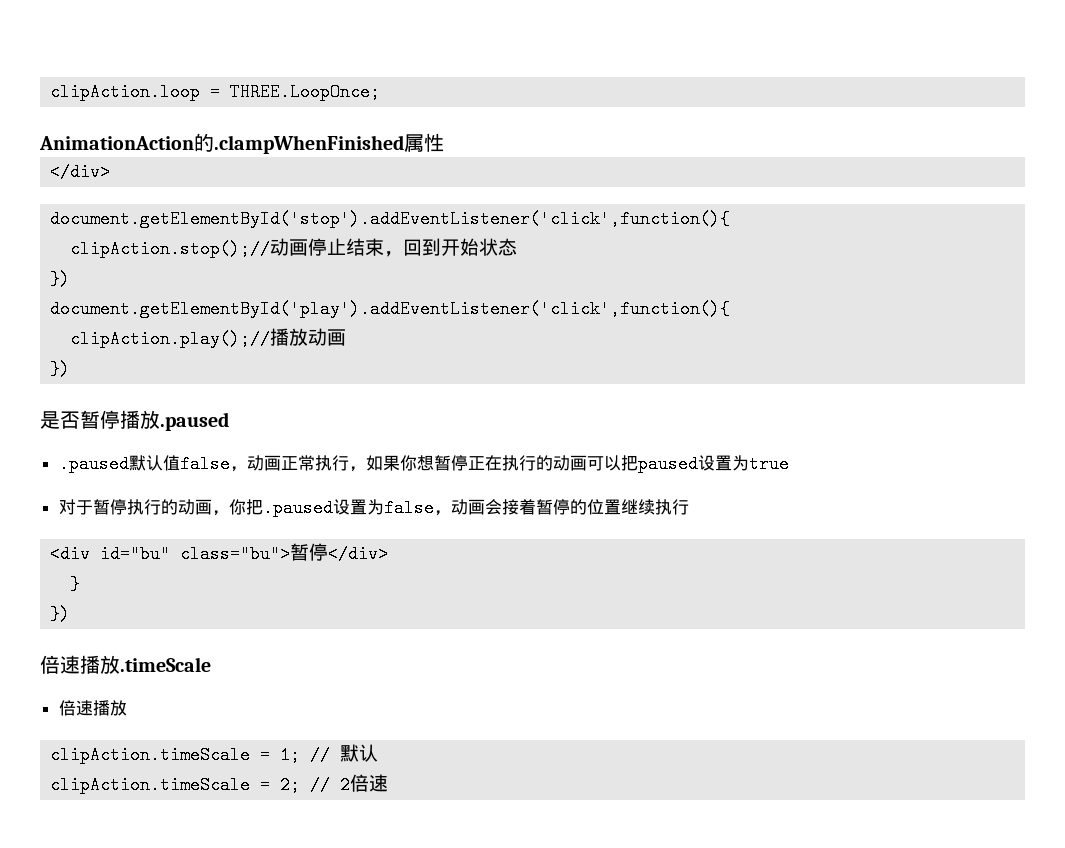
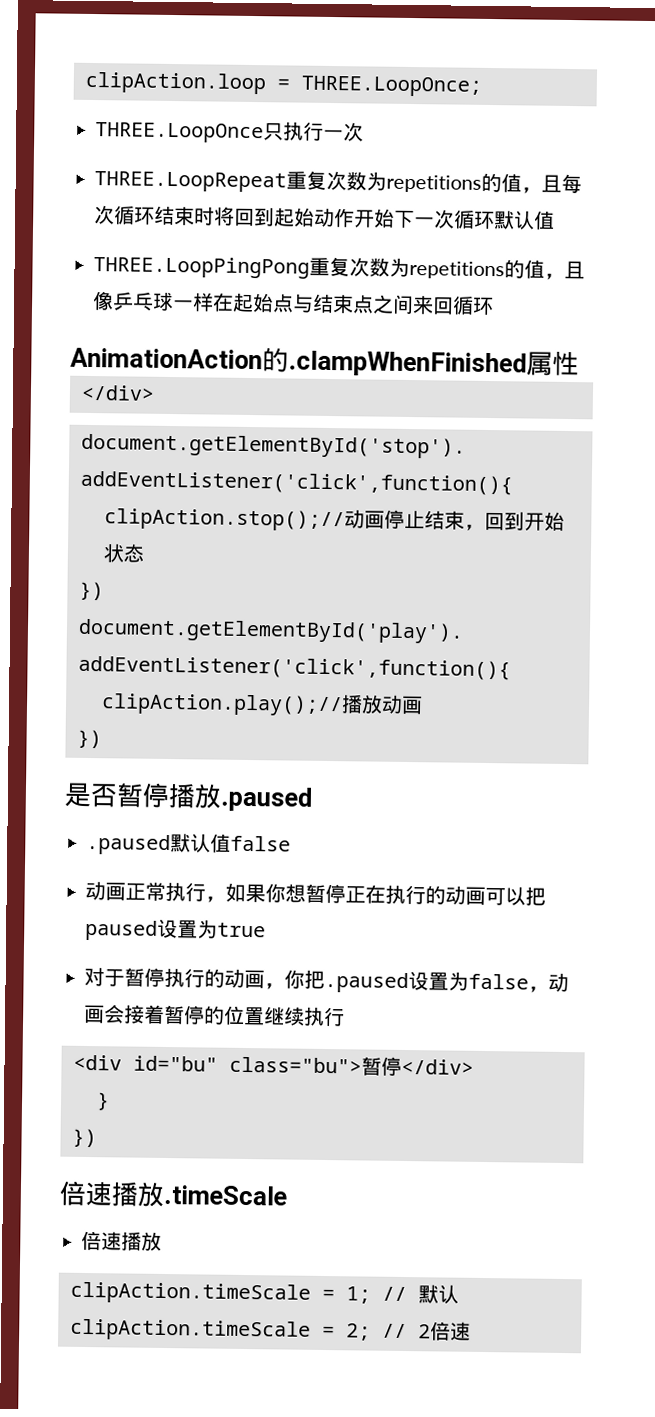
+ THREE.LoopOnce只执行一次
+ THREE.LoopRepeat重复次数为repetitions的值，且每次循环结束时将回到起始动作开始下一次循环默认值
+ THREE.LoopPingPong重复次数为repetitions的值，且像乒乓球一样在起始点与结束点之间来回循环
- .paused默认值false，动画正常执行，如果你想暂停正在执行的动画可以把paused设置为true
+ .paused默认值false
+ 动画正常执行，如果你想暂停正在执行的动画可以把paused设置为true

